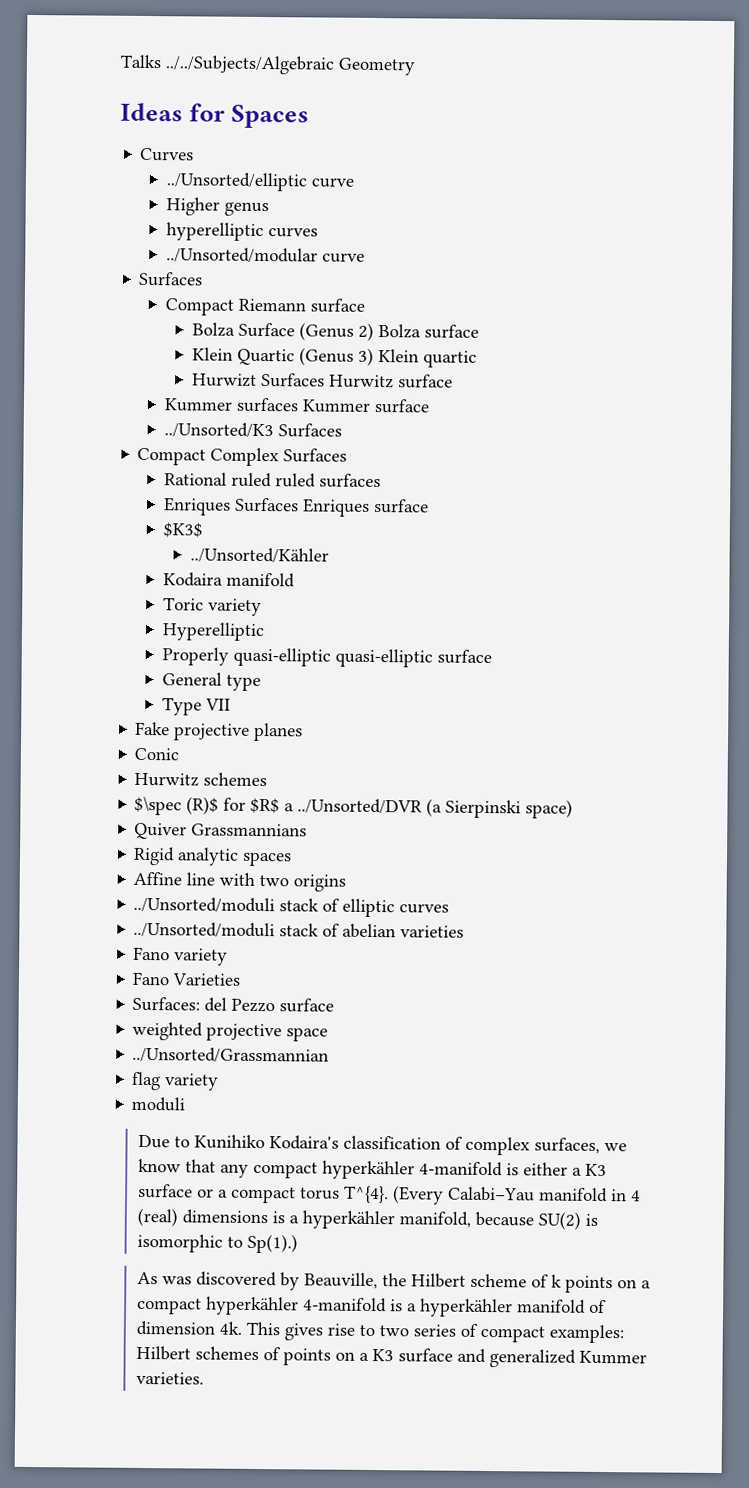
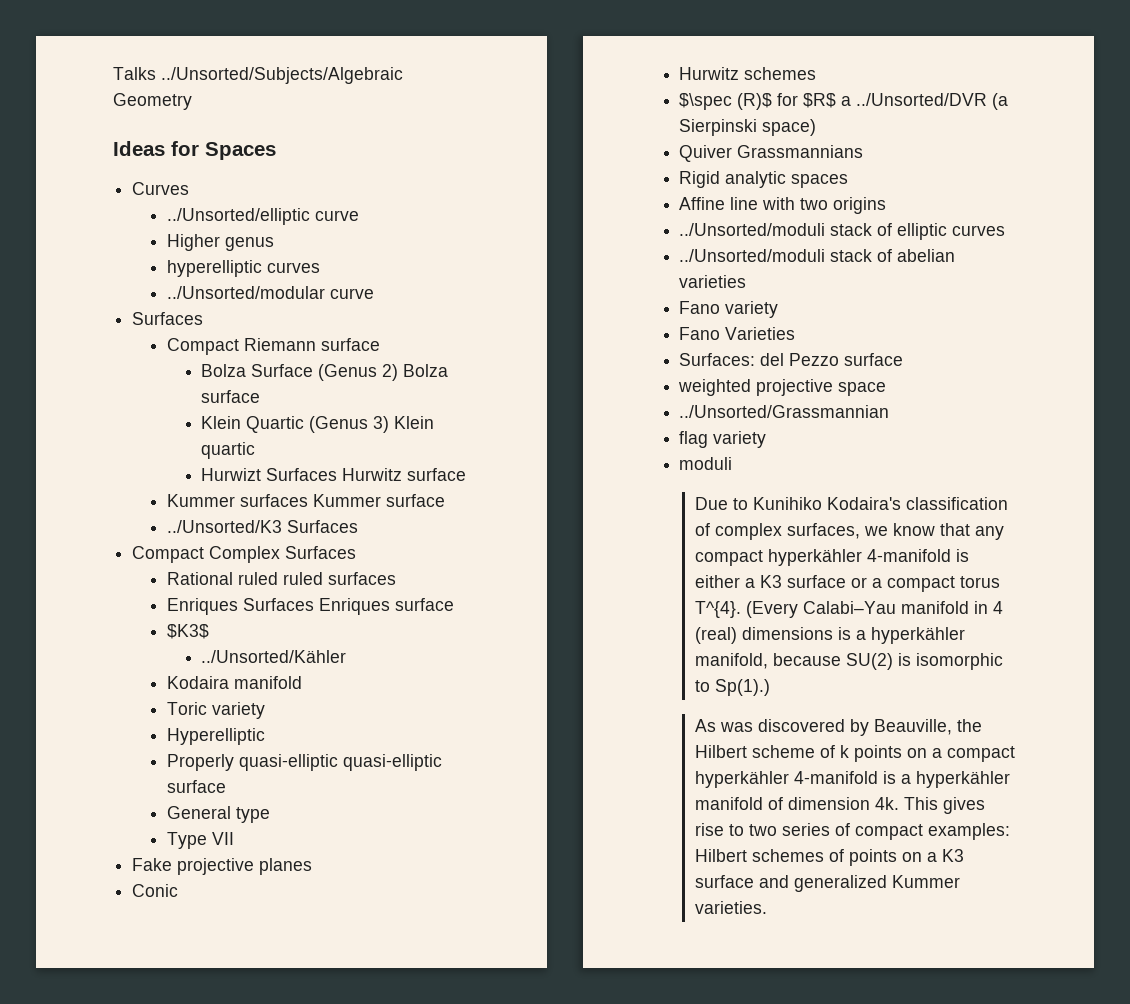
- Talks ../../Subjects/Algebraic Geometry
+ Talks ../Unsorted/Subjects/Algebraic Geometry

